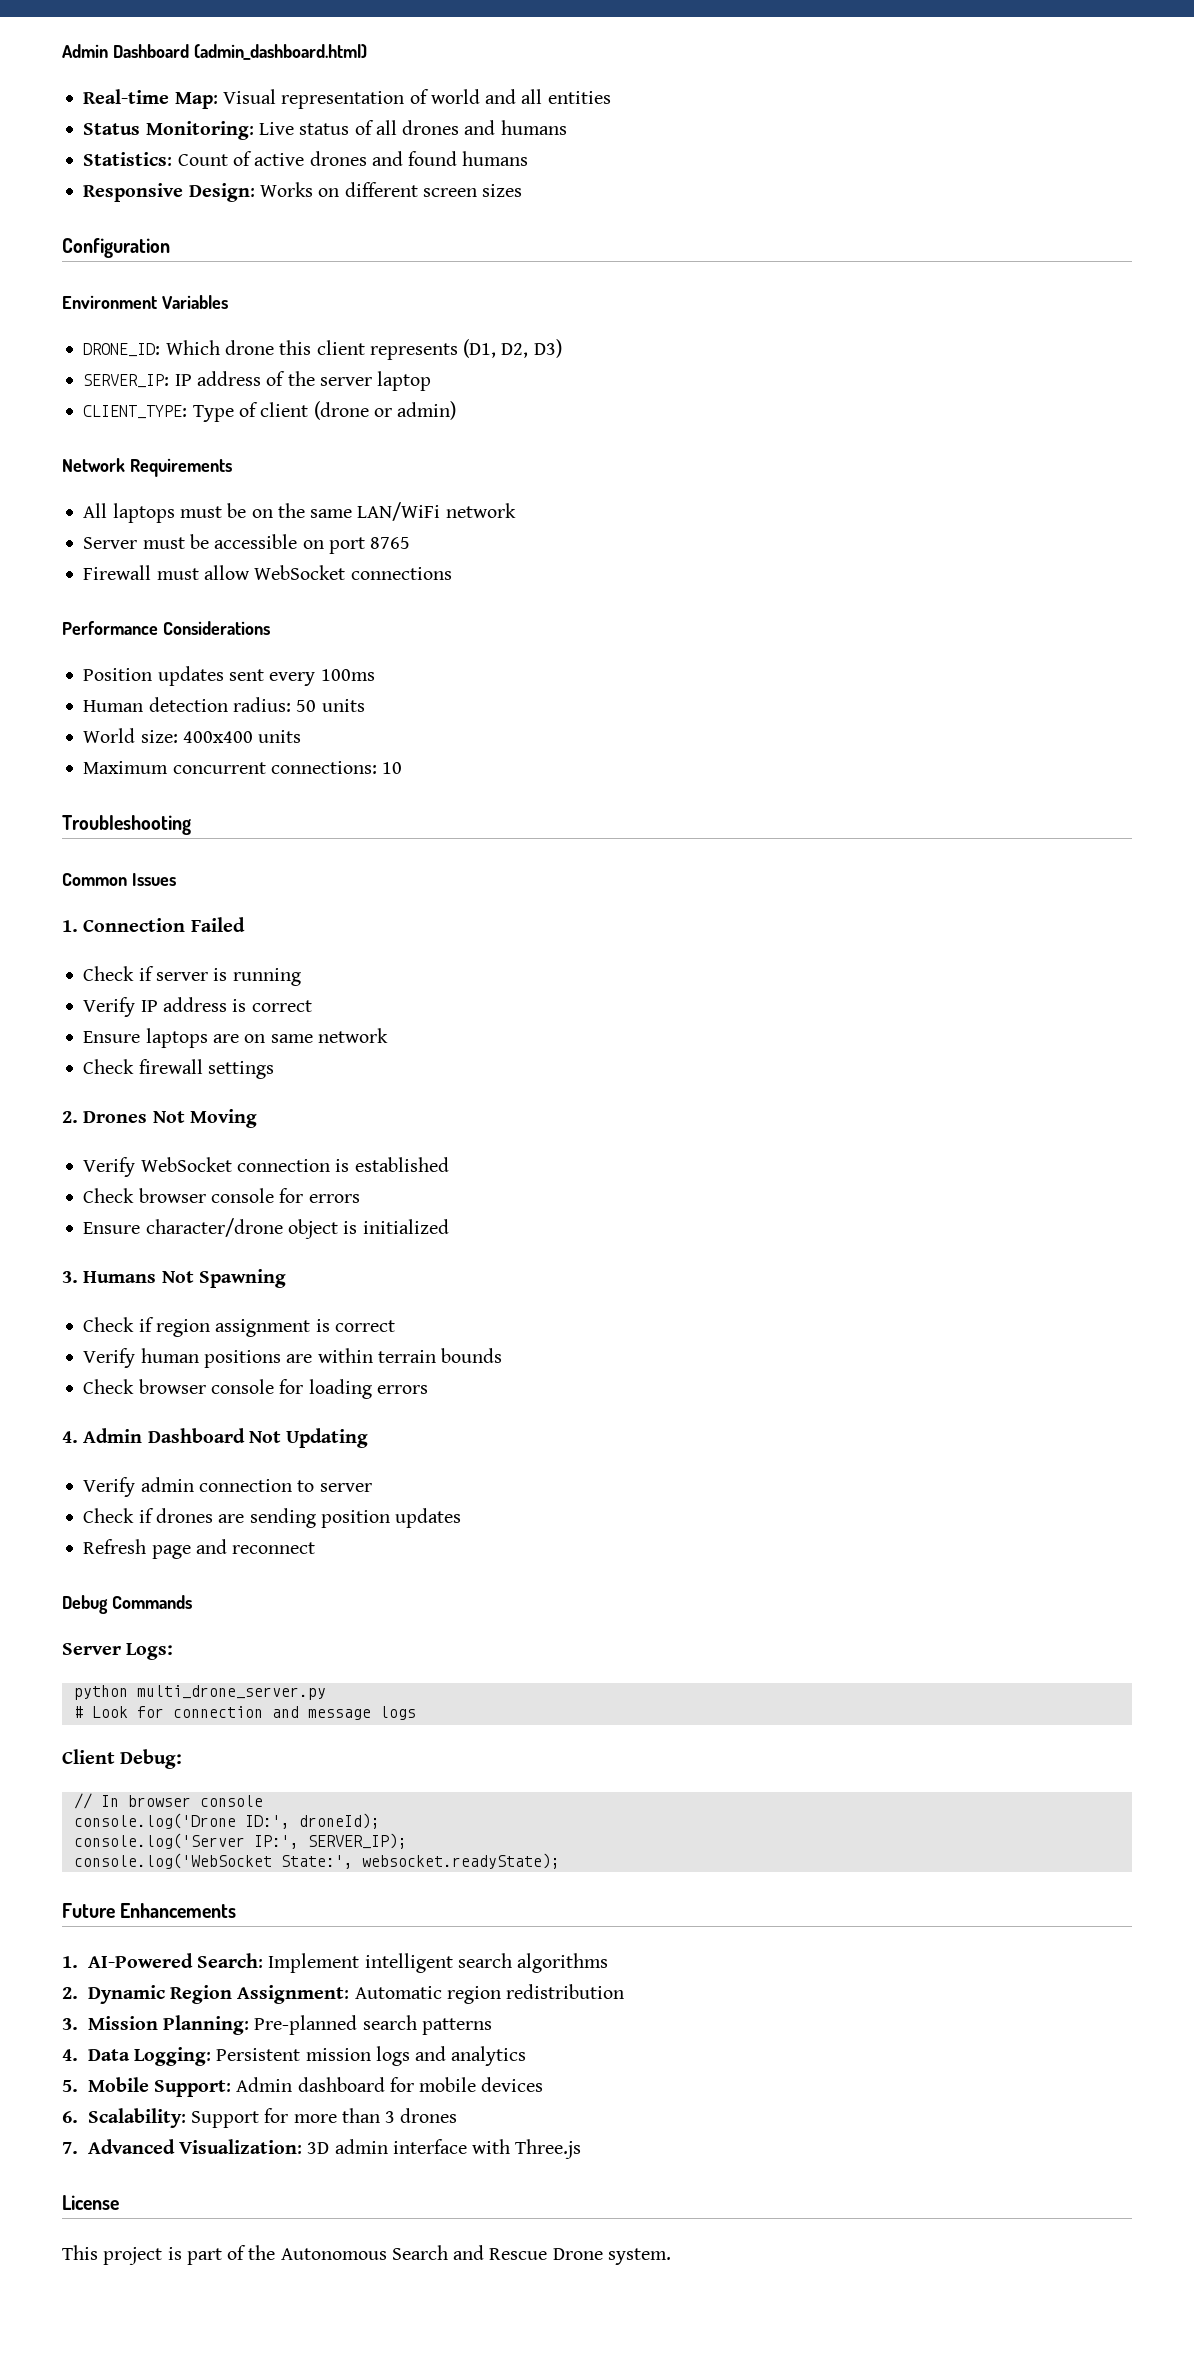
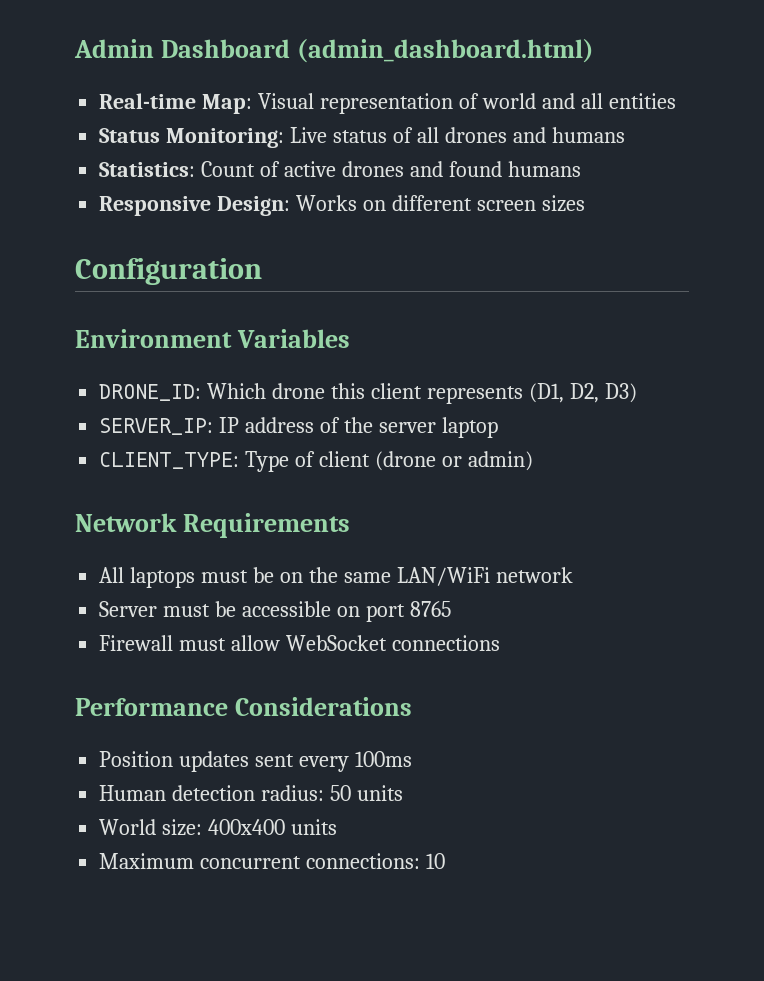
- Troubleshooting
- Common Issues
- 1. Connection Failed
- Check if server is running
- Verify IP address is correct
- Ensure laptops are on same network
- Check firewall settings
- 2. Drones Not Moving
- Verify WebSocket connection is established
- Check browser console for errors
- Ensure character/drone object is initialized
- 3. Humans Not Spawning
- Check if region assignment is correct
- Verify human positions are within terrain bounds
- Check browser console for loading errors
- 4. Admin Dashboard Not Updating
- Verify admin connection to server
- Check if drones are sending position updates
- Refresh page and reconnect
- Debug Commands
- Server Logs:
- python multi_drone_server.py
- # Look for connection and message logs
- Client Debug:
- // In browser console
- console.log('Drone ID:', droneId);
- console.log('Server IP:', SERVER_IP);
- console.log('WebSocket State:', websocket.readyState);
- Future Enhancements
- 1. AI-Powered Search: Implement intelligent search algorithms
- 2. Dynamic Region Assignment: Automatic region redistribution
- 3. Mission Planning: Pre-planned search patterns
- 4. Data Logging: Persistent mission logs and analytics
- 5. Mobile Support: Admin dashboard for mobile devices
- 6. Scalability: Support for more than 3 drones
- 7. Advanced Visualization: 3D admin interface with Three.js
- License
- This project is part of the Autonomous Search and Rescue Drone system.

